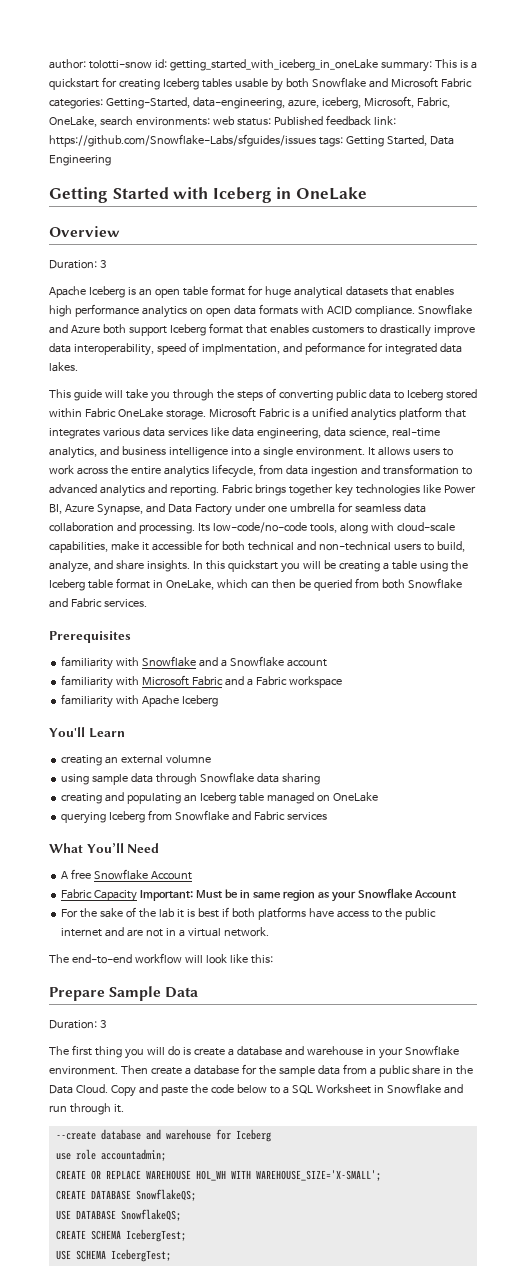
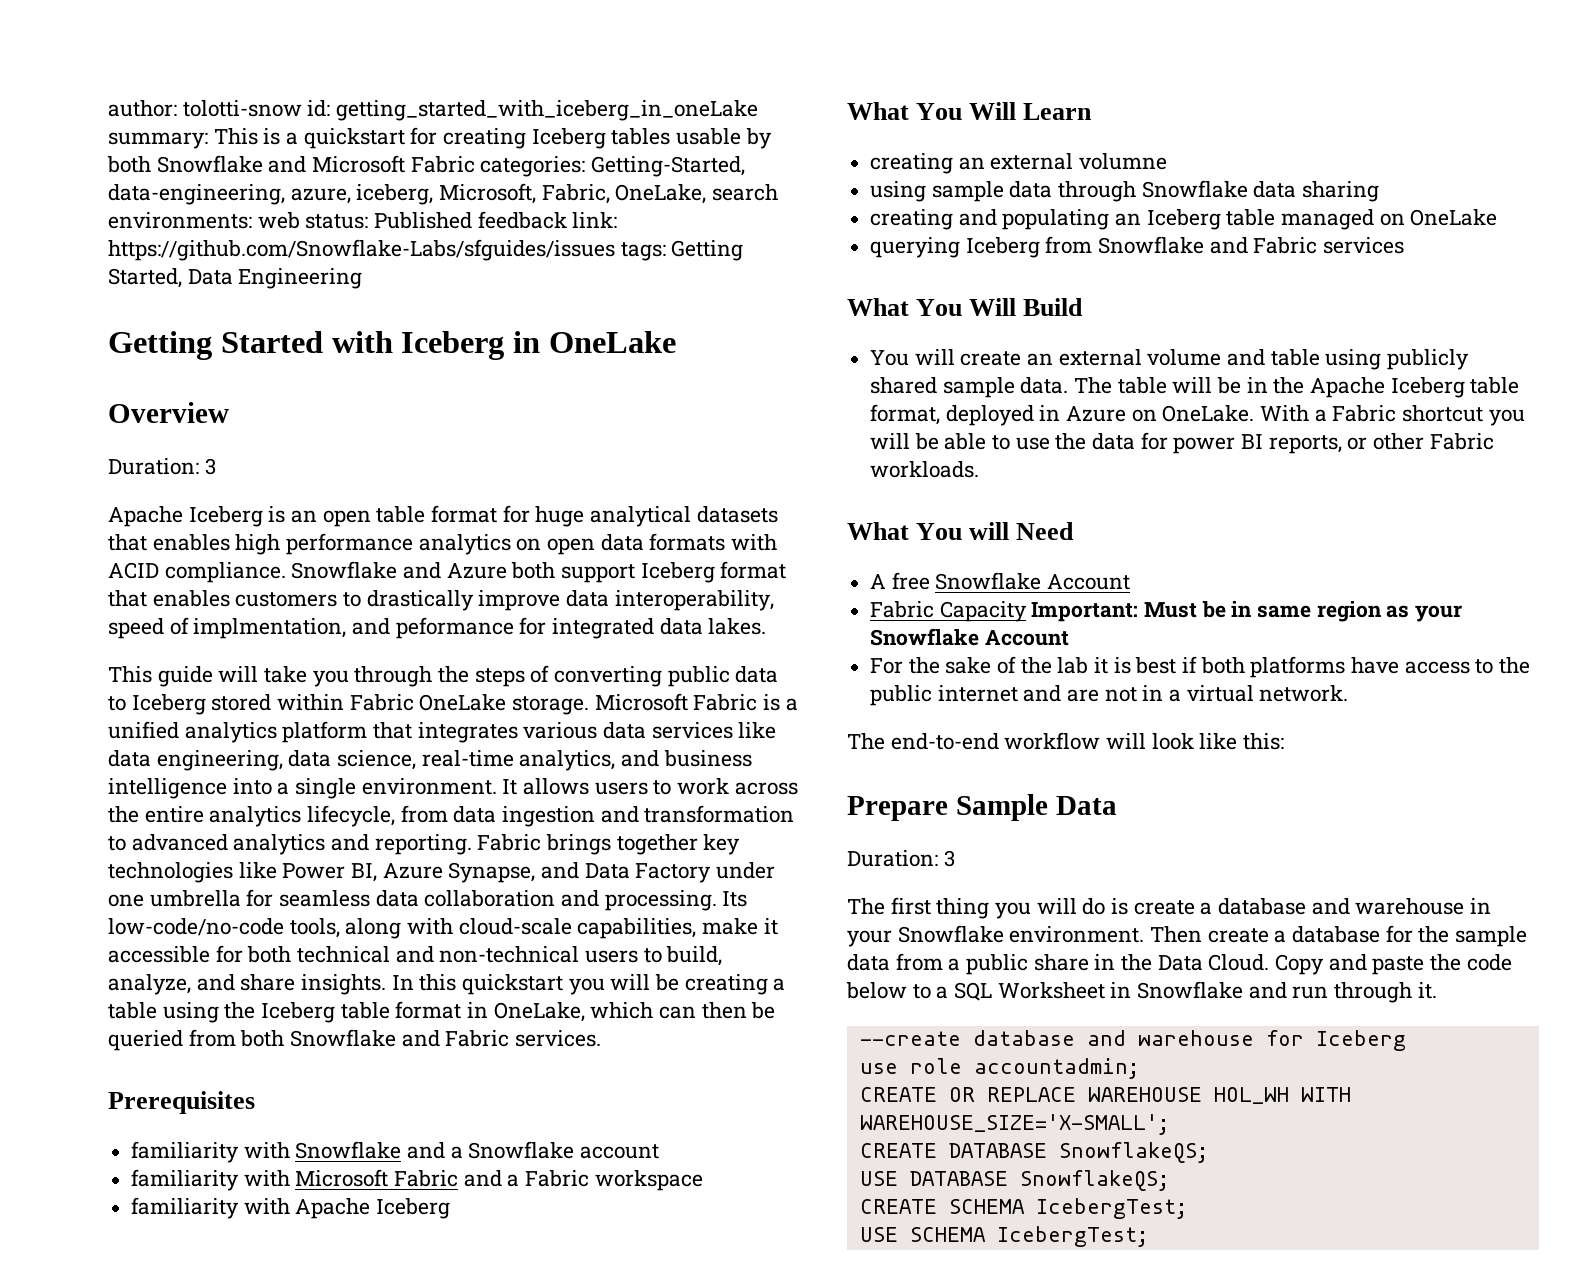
- You'll Learn
+ What You Will Learn
- What You’ll Need
+ What You Will Build
+ You will create an external volume and table using publicly shared sample data. The table will be in the Apache Iceberg table format, deployed in Azure on OneLake. With a Fabric shortcut you will be able to use the data for power BI reports, or other Fabric workloads.
+ What You will Need

